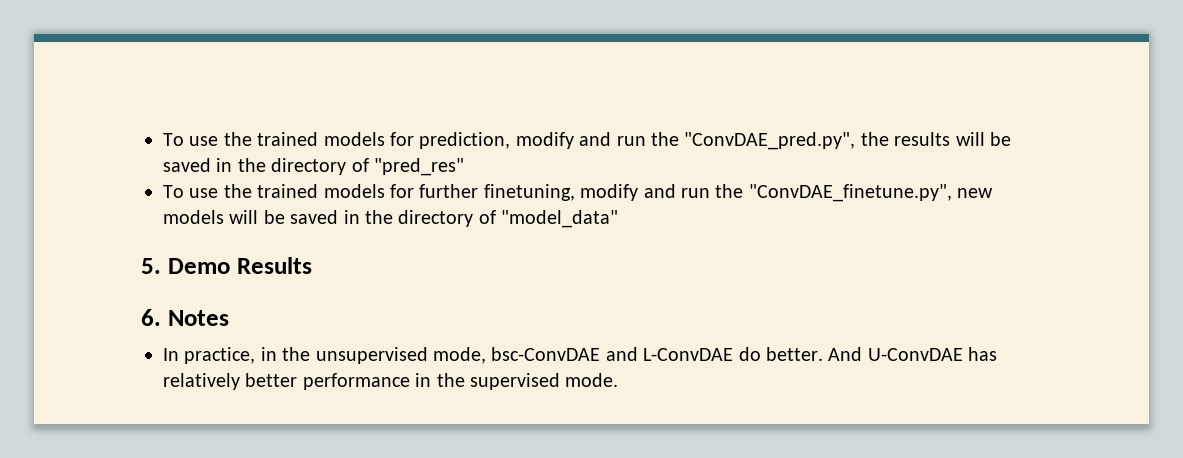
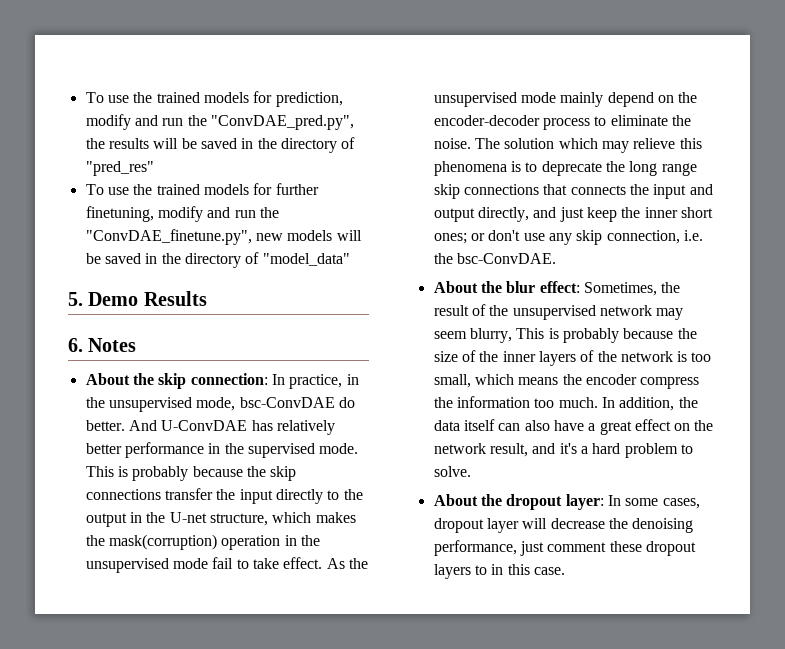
- In practice, in the unsupervised mode, bsc-ConvDAE and L-ConvDAE do better.
+ About the skip connection: In practice, in the unsupervised mode, bsc-ConvDAE do better.
+ This is probably because the skip connections transfer the input directly to the output in the U-net structure, which makes the mask(corruption) operation in the unsupervised mode fail to take effect. As the unsupervised mode mainly depend on the encoder-decoder process to eliminate the noise. The solution which may relieve this phenomena is to deprecate the long range skip connections that connects the input and output directly, and just keep the inner short ones; or don't use any skip connection, i.e. the bsc-ConvDAE.
+ About the blur effect: Sometimes, the result of the unsupervised network may seem blurry, This is probably because the size of the inner layers of the network is too small, which means the encoder compress the information too much. In addition, the data itself can also have a great effect on the network result, and it's a hard problem to solve.
+ About the dropout layer: In some cases, dropout layer will decrease the denoising performance, just comment these dropout layers to in this case.

